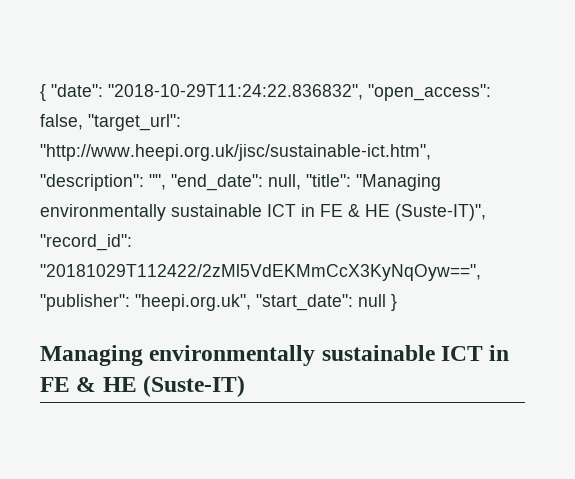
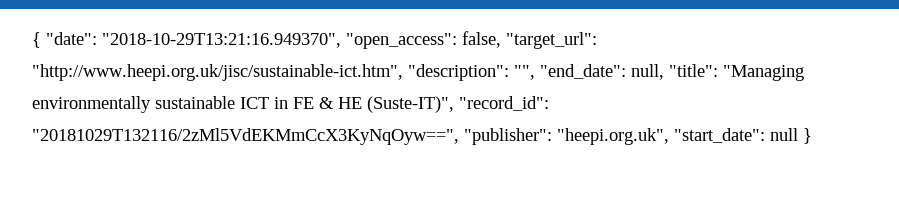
- { "date": "2018-10-29T11:24:22.836832", "open_access": false, "target_url": "http://www.heepi.org.uk/jisc/sustainable-ict.htm", "description": "", "end_date": null, "title": "Managing environmentally sustainable ICT in FE & HE (Suste-IT)", "record_id": "20181029T112422/2zMl5VdEKMmCcX3KyNqOyw==", "publisher": "heepi.org.uk", "start_date": null }
+ { "date": "2018-10-29T13:21:16.949370", "open_access": false, "target_url": "http://www.heepi.org.uk/jisc/sustainable-ict.htm", "description": "", "end_date": null, "title": "Managing environmentally sustainable ICT in FE & HE (Suste-IT)", "record_id": "20181029T132116/2zMl5VdEKMmCcX3KyNqOyw==", "publisher": "heepi.org.uk", "start_date": null }
- Managing environmentally sustainable ICT in FE & HE (Suste-IT)

